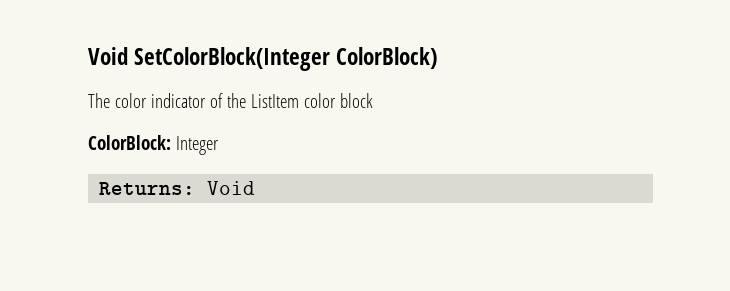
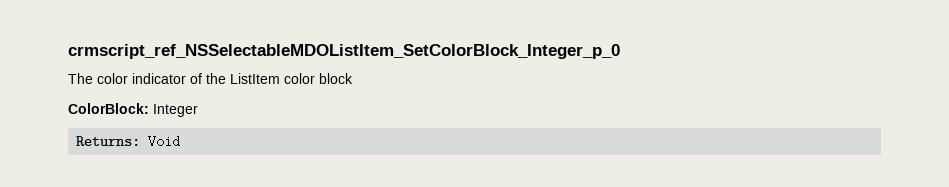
- Void SetColorBlock(Integer ColorBlock)
+ crmscript_ref_NSSelectableMDOListItem_SetColorBlock_Integer_p_0

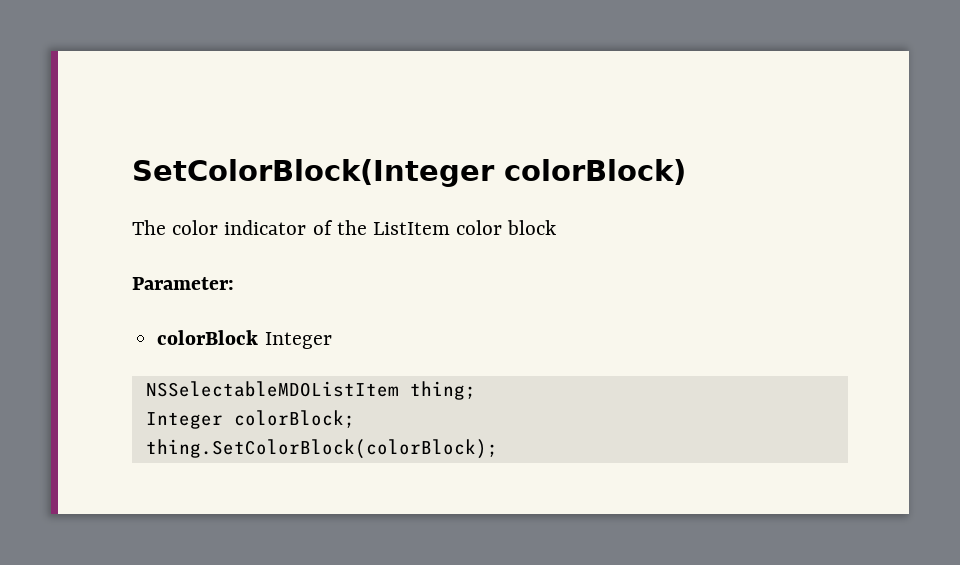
- crmscript_ref_NSSelectableMDOListItem_SetColorBlock_Integer_p_0
+ SetColorBlock(Integer colorBlock)
- ColorBlock: Integer
+ Parameter:
+ colorBlock Integer
- Returns: Void
+ NSSelectableMDOListItem thing;
+ Integer colorBlock;
+ thing.SetColorBlock(colorBlock);

